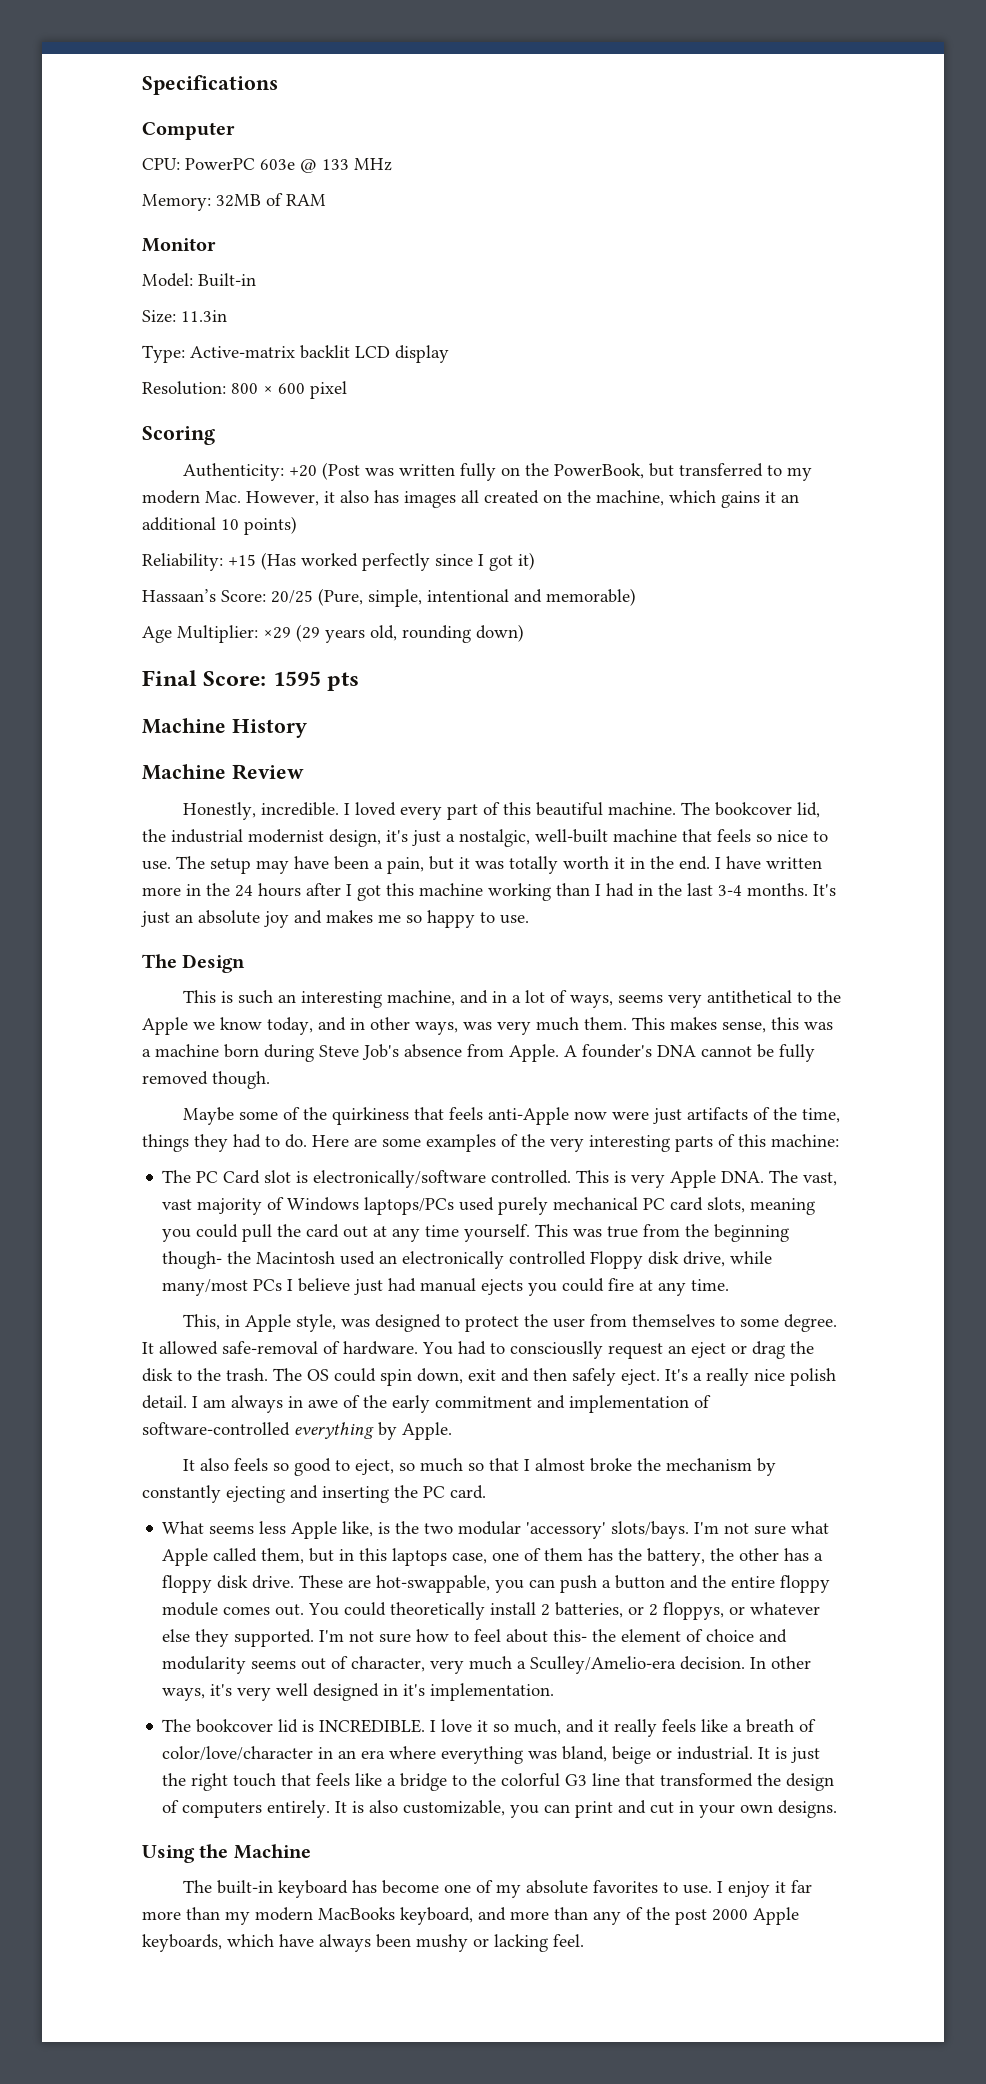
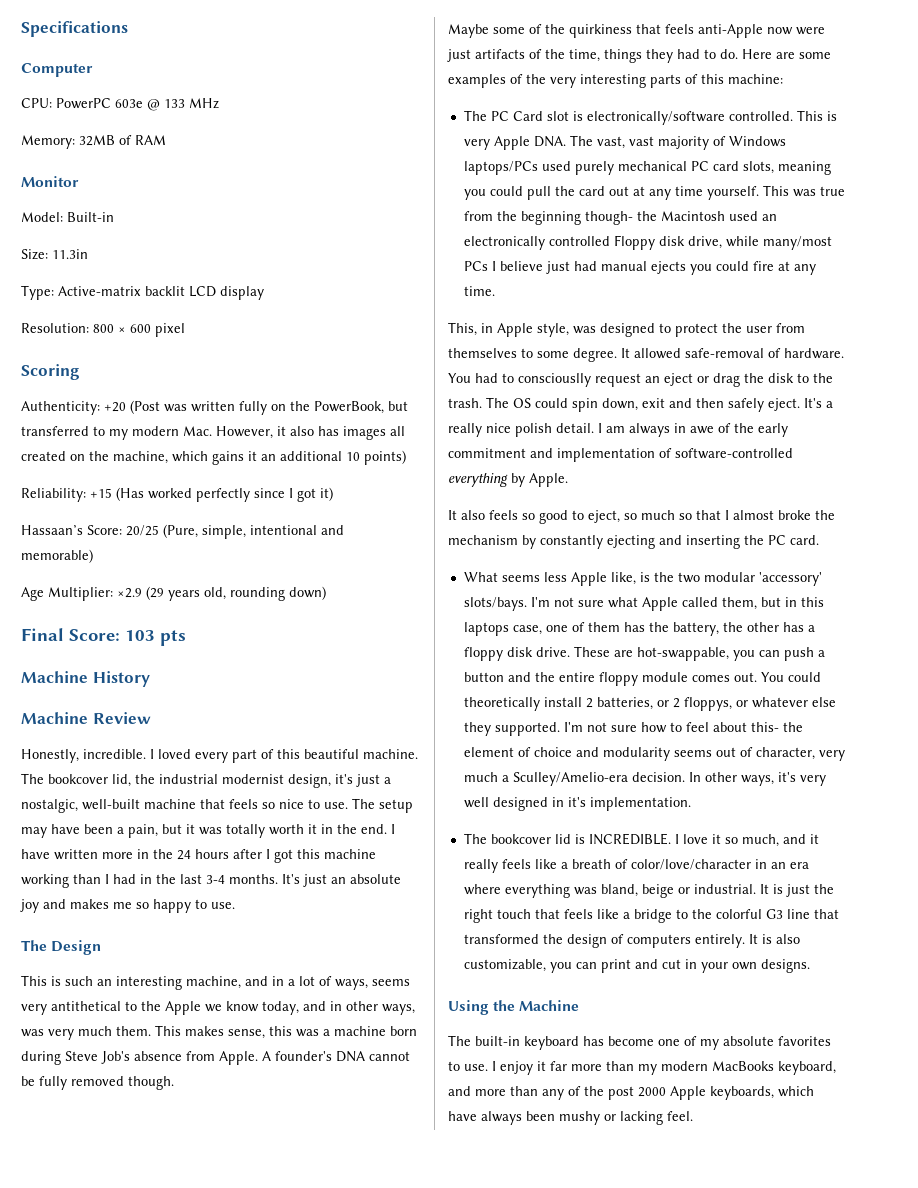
- Age Multiplier: ×29 (29 years old, rounding down)
+ Age Multiplier: ×2.9 (29 years old, rounding down)
- Final Score: 1595 pts
+ Final Score: 103 pts

